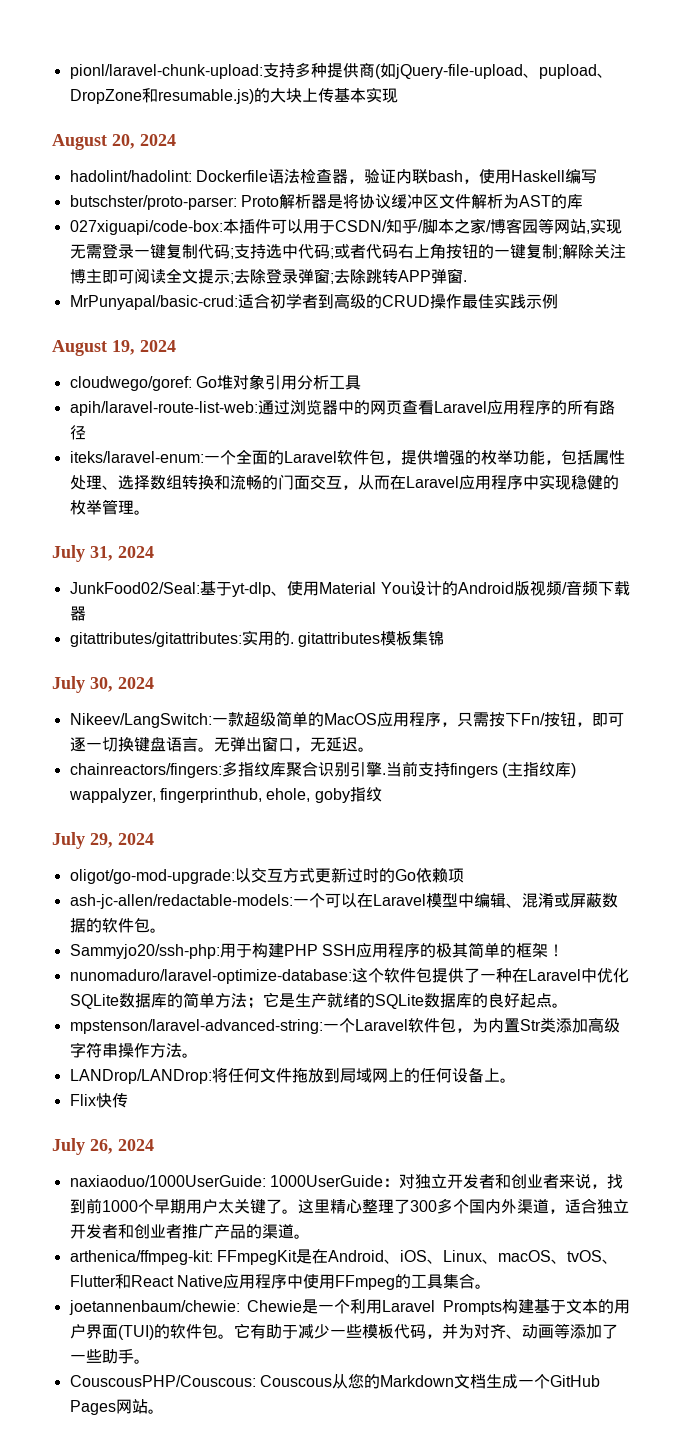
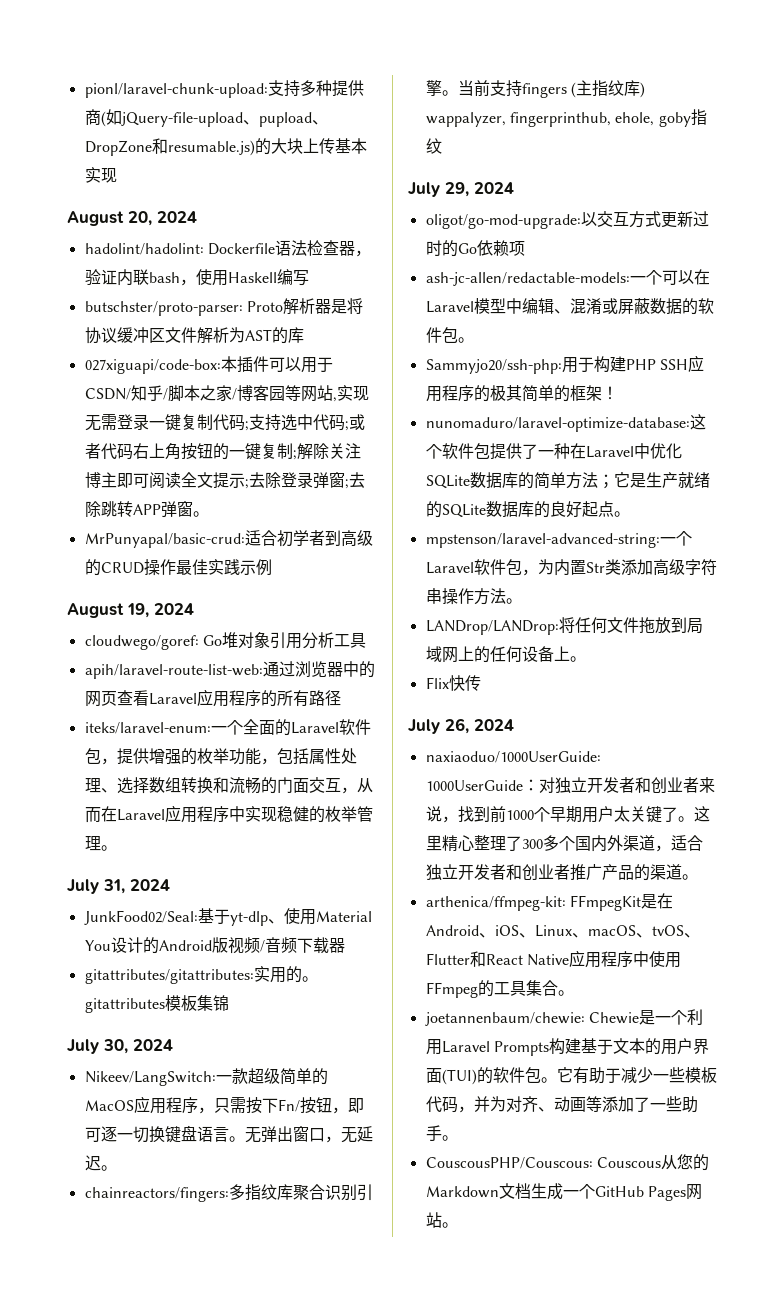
- 027xiguapi/code-box:本插件可以用于CSDN/知乎/脚本之家/博客园等网站,实现无需登录一键复制代码;支持选中代码;或者代码右上角按钮的一键复制;解除关注博主即可阅读全文提示;去除登录弹窗;去除跳转APP弹窗.
+ 027xiguapi/code-box:本插件可以用于CSDN/知乎/脚本之家/博客园等网站,实现无需登录一键复制代码;支持选中代码;或者代码右上角按钮的一键复制;解除关注博主即可阅读全文提示;去除登录弹窗;去除跳转APP弹窗。
- gitattributes/gitattributes:实用的. gitattributes模板集锦
+ gitattributes/gitattributes:实用的。gitattributes模板集锦
- chainreactors/fingers:多指纹库聚合识别引擎.
+ chainreactors/fingers:多指纹库聚合识别引擎。

